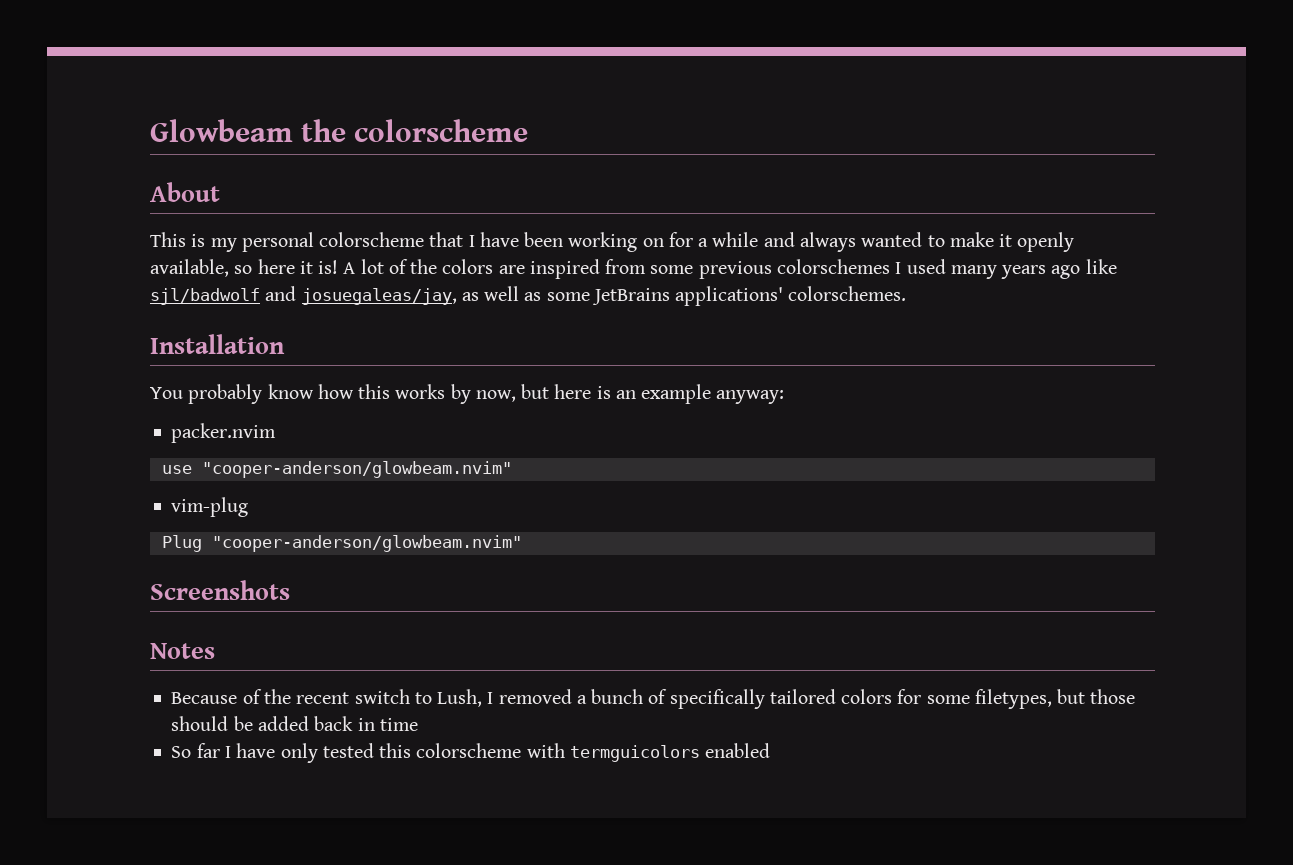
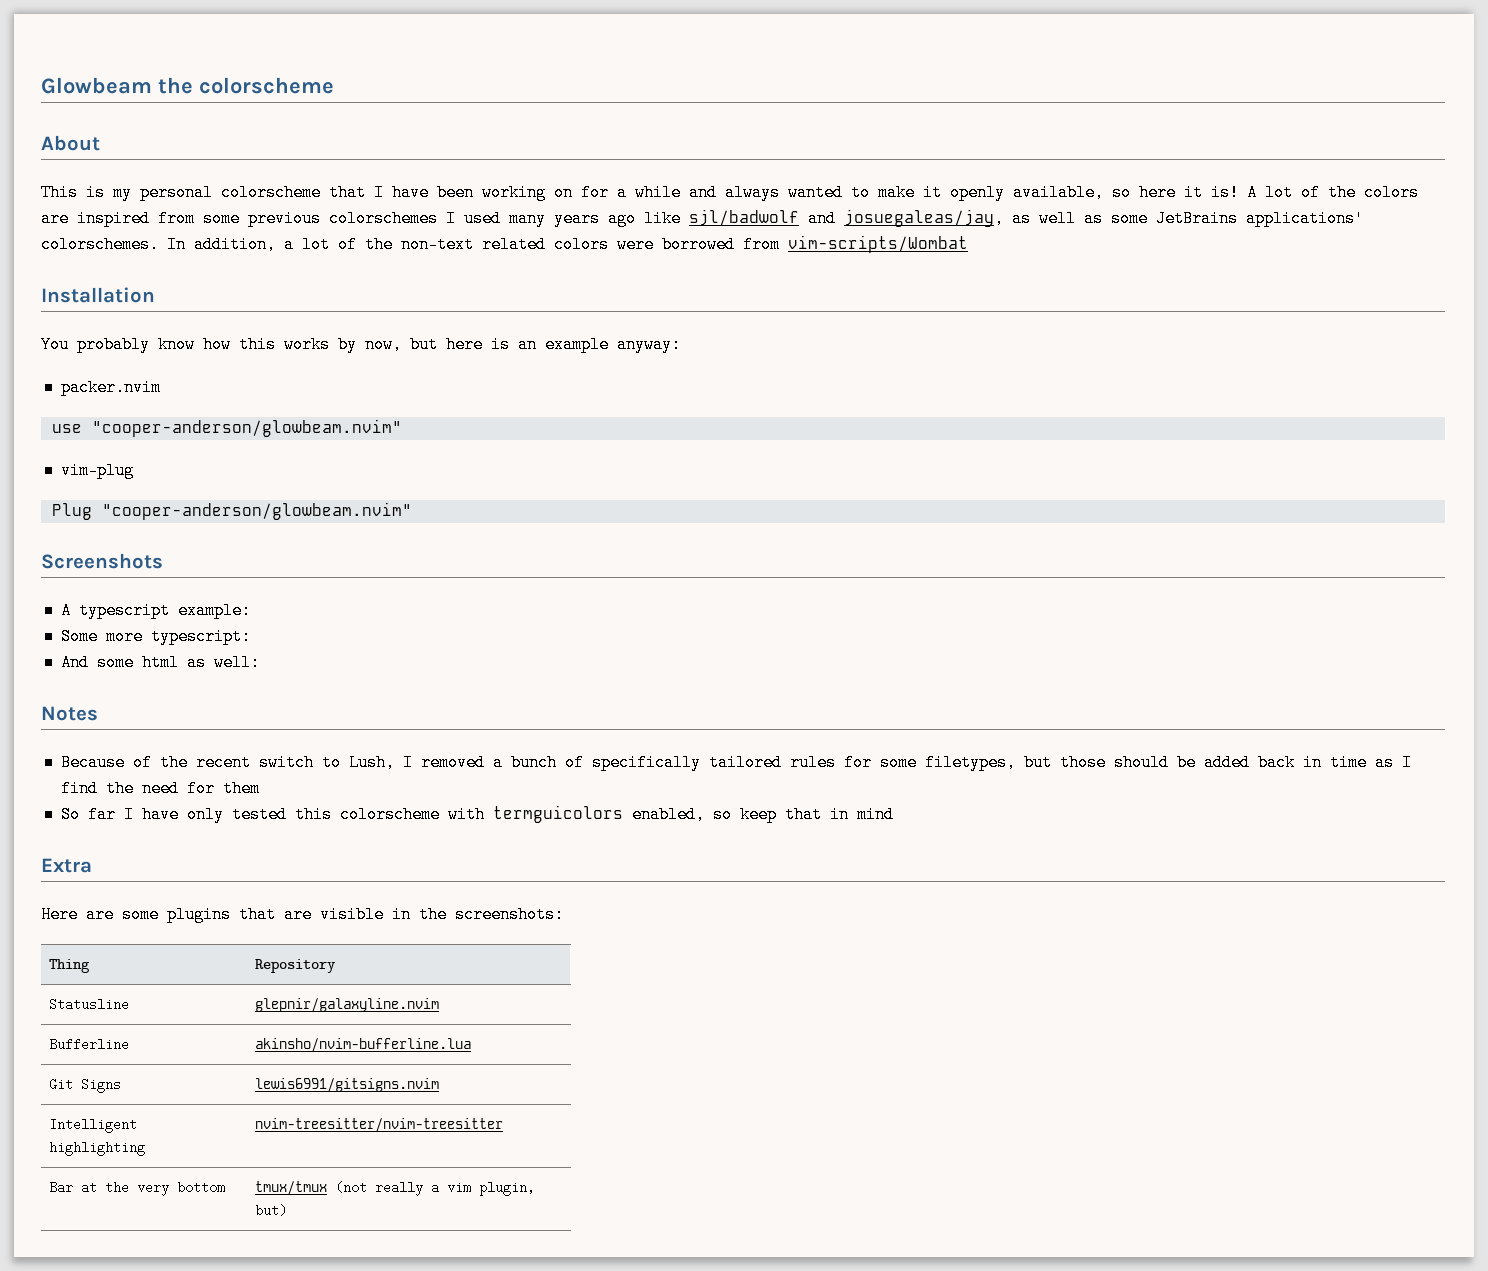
+ In addition, a lot of the non-text related colors were borrowed from vim-scripts/Wombat
+ A typescript example:
+ Some more typescript:
+ And some html as well:
- Because of the recent switch to Lush, I removed a bunch of specifically tailored colors for some filetypes, but those should be added back in time
+ Because of the recent switch to Lush, I removed a bunch of specifically tailored rules for some filetypes, but those should be added back in time as I find the need for them
- So far I have only tested this colorscheme with termguicolors enabled
+ So far I have only tested this colorscheme with termguicolors enabled, so keep that in mind
+ Extra
+ Here are some plugins that are visible in the screenshots:
+ Thing | Repository
+ Statusline | glepnir/galaxyline.nvim
+ Bufferline | akinsho/nvim-bufferline.lua
+ Git Signs | lewis6991/gitsigns.nvim
+ Intelligent highlighting | nvim-treesitter/nvim-treesitter
+ Bar at the very bottom | tmux/tmux (not really a vim plugin, but)

